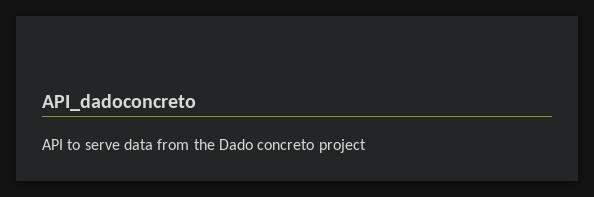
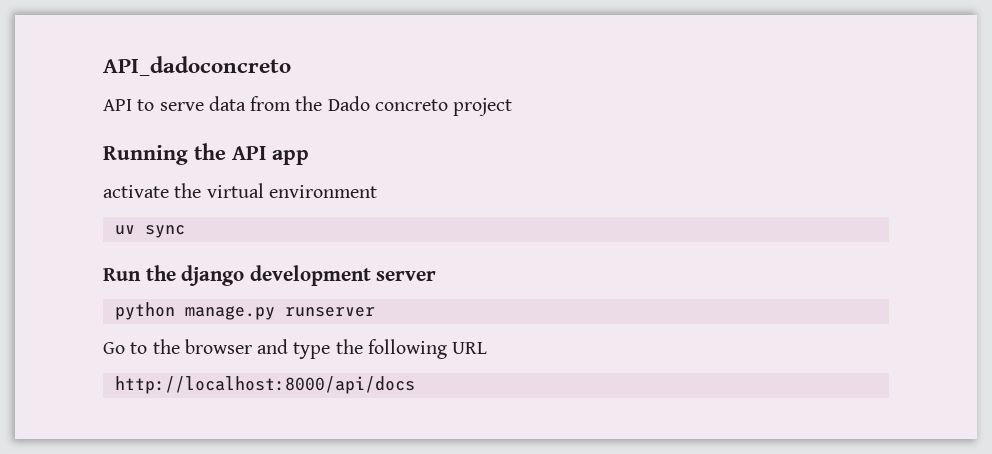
+ Running the API app
+ activate the virtual environment
+ uv sync
+ Run the django development server
+ python manage.py runserver
+ Go to the browser and type the following URL
+ http://localhost:8000/api/docs

